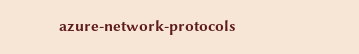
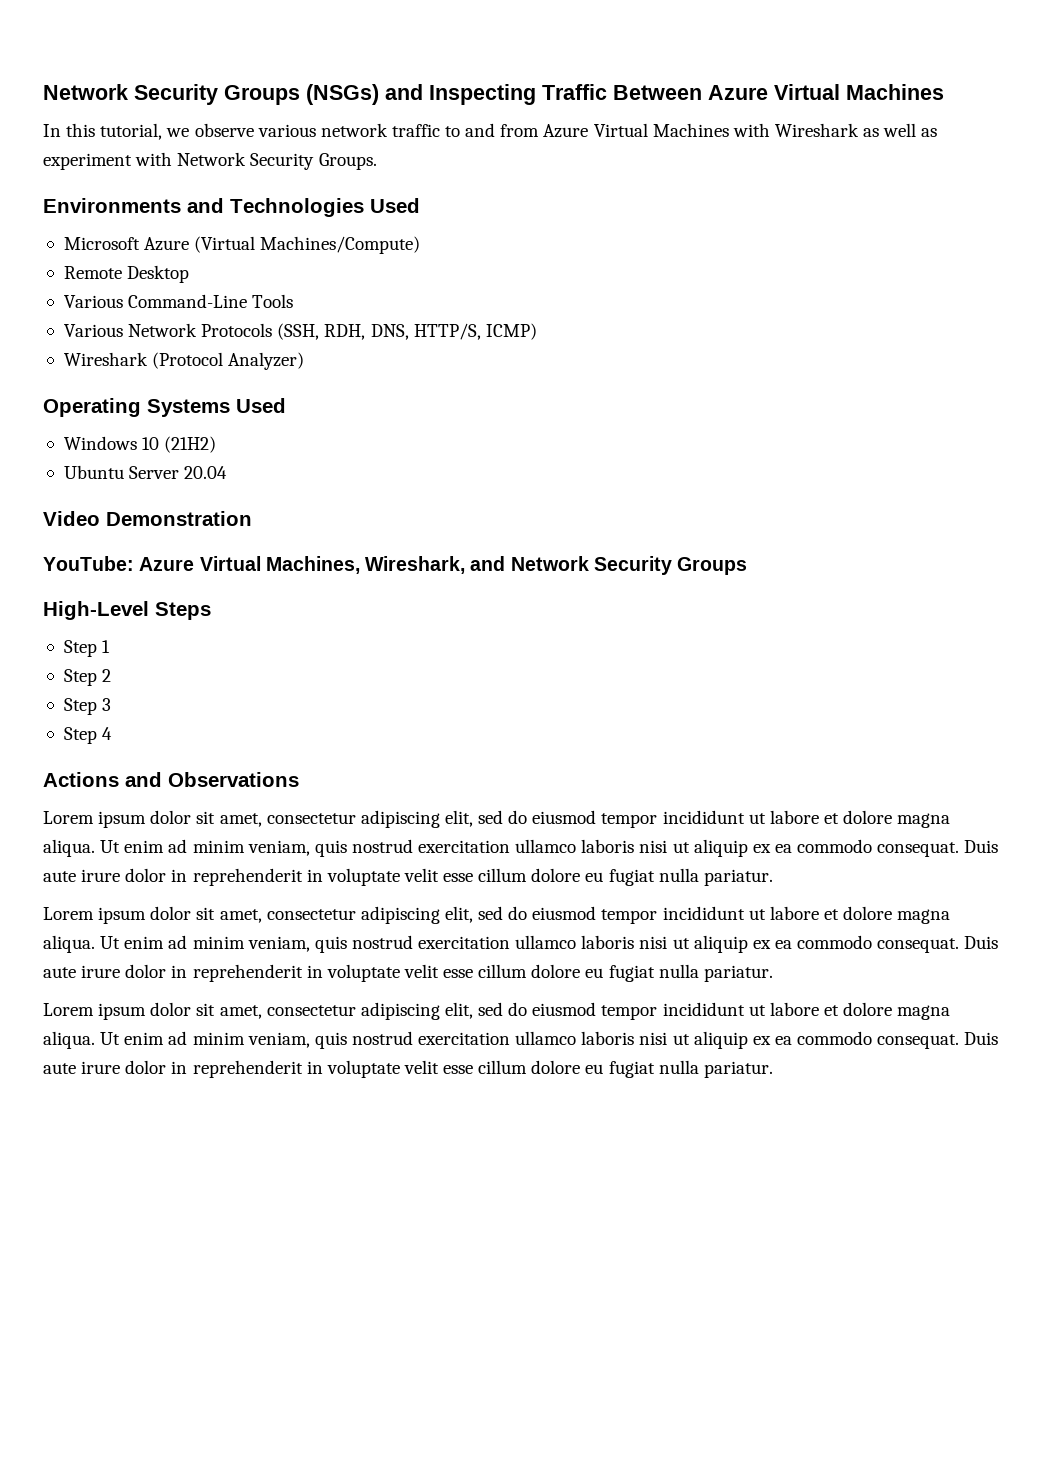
- azure-network-protocols
+ Network Security Groups (NSGs) and Inspecting Traffic Between Azure Virtual Machines
+ In this tutorial, we observe various network traffic to and from Azure Virtual Machines with Wireshark as well as experiment with Network Security Groups.
+ Environments and Technologies Used
+ Microsoft Azure (Virtual Machines/Compute)
+ Remote Desktop
+ Various Command-Line Tools
+ Various Network Protocols (SSH, RDH, DNS, HTTP/S, ICMP)
+ Wireshark (Protocol Analyzer)
+ Operating Systems Used
+ Windows 10 (21H2)
+ Ubuntu Server 20.04
+ Video Demonstration
+ YouTube: Azure Virtual Machines, Wireshark, and Network Security Groups
+ High-Level Steps
+ Step 1
+ Step 2
+ Step 3
+ Step 4
+ Actions and Observations
+ Lorem ipsum dolor sit amet, consectetur adipiscing elit, sed do eiusmod tempor incididunt ut labore et dolore magna aliqua. Ut enim ad minim veniam, quis nostrud exercitation ullamco laboris nisi ut aliquip ex ea commodo consequat. Duis aute irure dolor in reprehenderit in voluptate velit esse cillum dolore eu fugiat nulla pariatur.
+ Lorem ipsum dolor sit amet, consectetur adipiscing elit, sed do eiusmod tempor incididunt ut labore et dolore magna aliqua. Ut enim ad minim veniam, quis nostrud exercitation ullamco laboris nisi ut aliquip ex ea commodo consequat. Duis aute irure dolor in reprehenderit in voluptate velit esse cillum dolore eu fugiat nulla pariatur.
+ Lorem ipsum dolor sit amet, consectetur adipiscing elit, sed do eiusmod tempor incididunt ut labore et dolore magna aliqua. Ut enim ad minim veniam, quis nostrud exercitation ullamco laboris nisi ut aliquip ex ea commodo consequat. Duis aute irure dolor in reprehenderit in voluptate velit esse cillum dolore eu fugiat nulla pariatur.

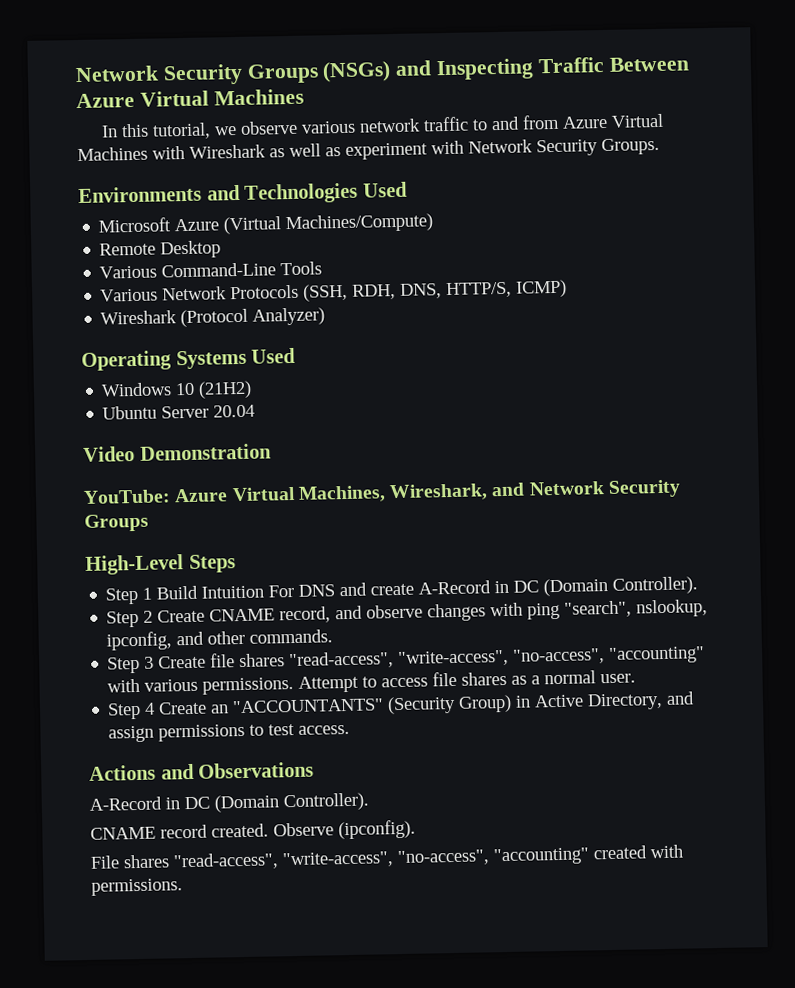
- Step 1
- Step 2
- Step 3
- Step 4
+ Step 1 Build Intuition For DNS and create A-Record in DC (Domain Controller).
+ Step 2 Create CNAME record, and observe changes with ping "search", nslookup, ipconfig, and other commands.
+ Step 3 Create file shares "read-access", "write-access", "no-access", "accounting" with various permissions. Attempt to access file shares as a normal user.
+ Step 4 Create an "ACCOUNTANTS" (Security Group) in Active Directory, and assign permissions to test access.
  Actions and Observations
- Lorem ipsum dolor sit amet, consectetur adipiscing elit, sed do eiusmod tempor incididunt ut labore et dolore magna aliqua. Ut enim ad minim veniam, quis nostrud exercitation ullamco laboris nisi ut aliquip ex ea commodo consequat. Duis aute irure dolor in reprehenderit in voluptate velit esse cillum dolore eu fugiat nulla pariatur.
- Lorem ipsum dolor sit amet, consectetur adipiscing elit, sed do eiusmod tempor incididunt ut labore et dolore magna aliqua. Ut enim ad minim veniam, quis nostrud exercitation ullamco laboris nisi ut aliquip ex ea commodo consequat. Duis aute irure dolor in reprehenderit in voluptate velit esse cillum dolore eu fugiat nulla pariatur.
- Lorem ipsum dolor sit amet, consectetur adipiscing elit, sed do eiusmod tempor incididunt ut labore et dolore magna aliqua. Ut enim ad minim veniam, quis nostrud exercitation ullamco laboris nisi ut aliquip ex ea commodo consequat. Duis aute irure dolor in reprehenderit in voluptate velit esse cillum dolore eu fugiat nulla pariatur.
+ A-Record in DC (Domain Controller).
+ CNAME record created. Observe (ipconfig).
+ File shares "read-access", "write-access", "no-access", "accounting" created with permissions.

